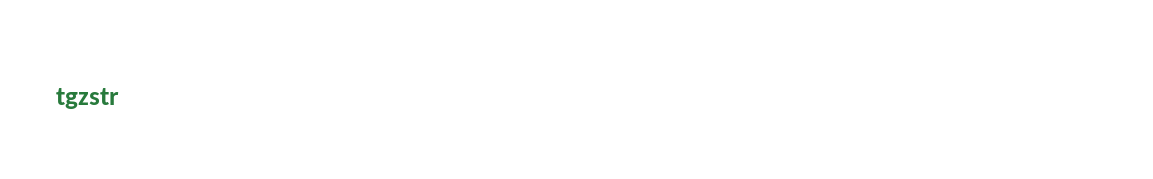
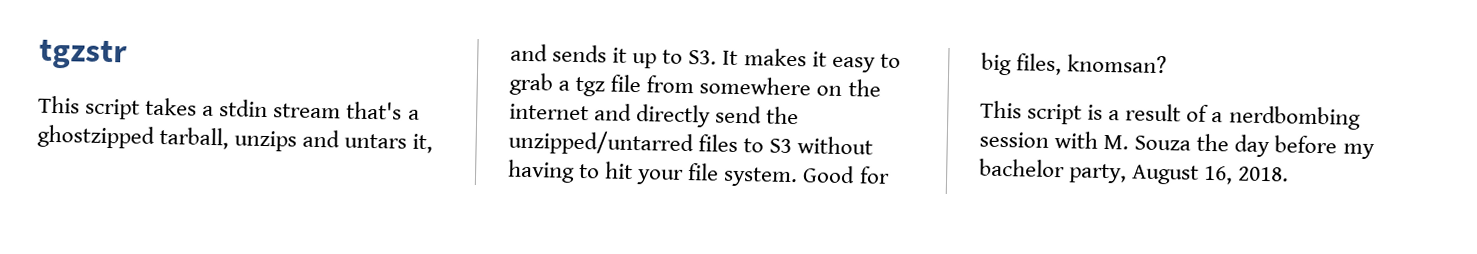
+ This script takes a stdin stream that's a ghostzipped tarball, unzips and untars it, and sends it up to S3. It makes it easy to grab a tgz file from somewhere on the internet and directly send the unzipped/untarred files to S3 without having to hit your file system. Good for big files, knomsan?
+ This script is a result of a nerdbombing session with M. Souza the day before my bachelor party, August 16, 2018.

